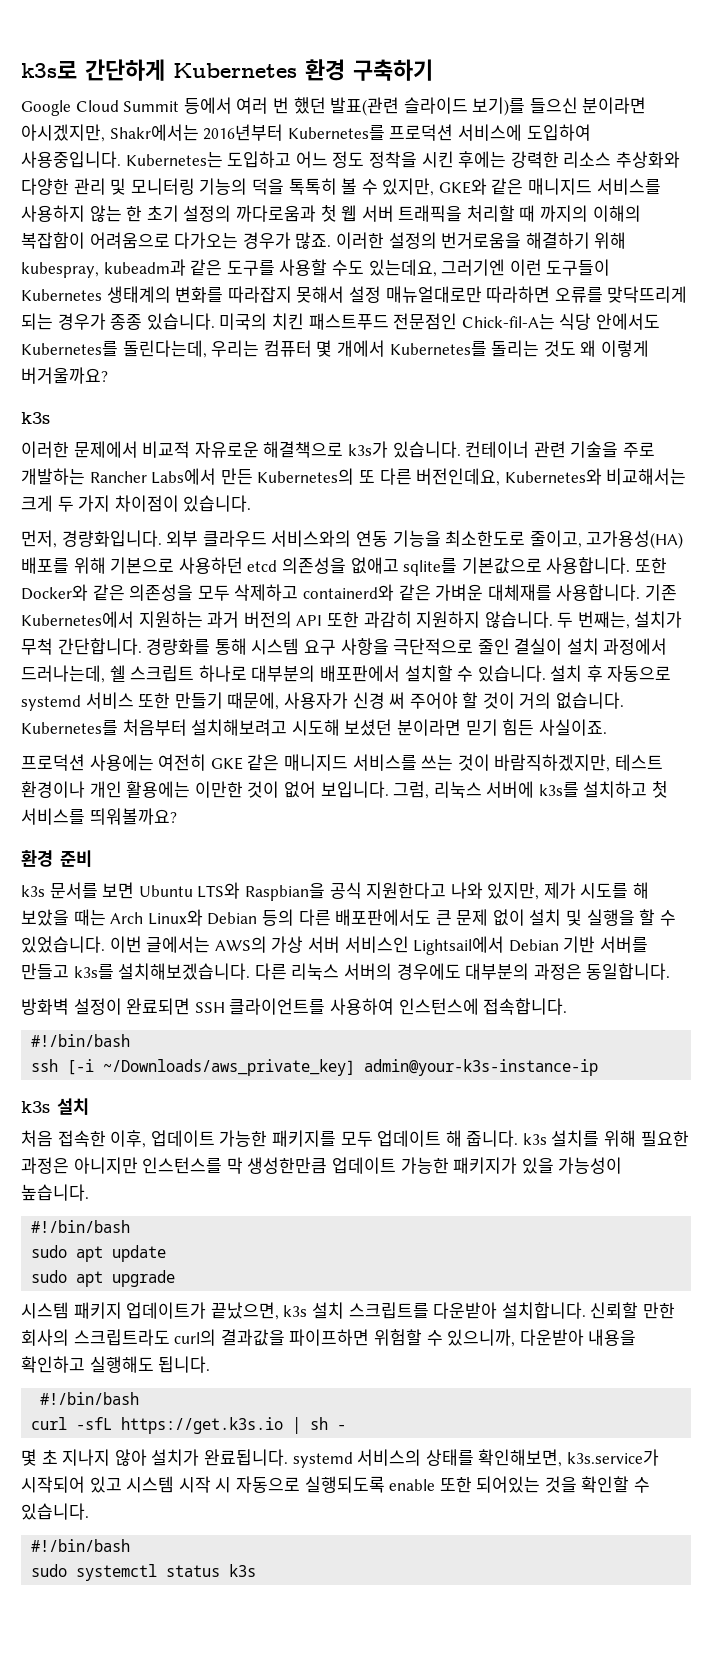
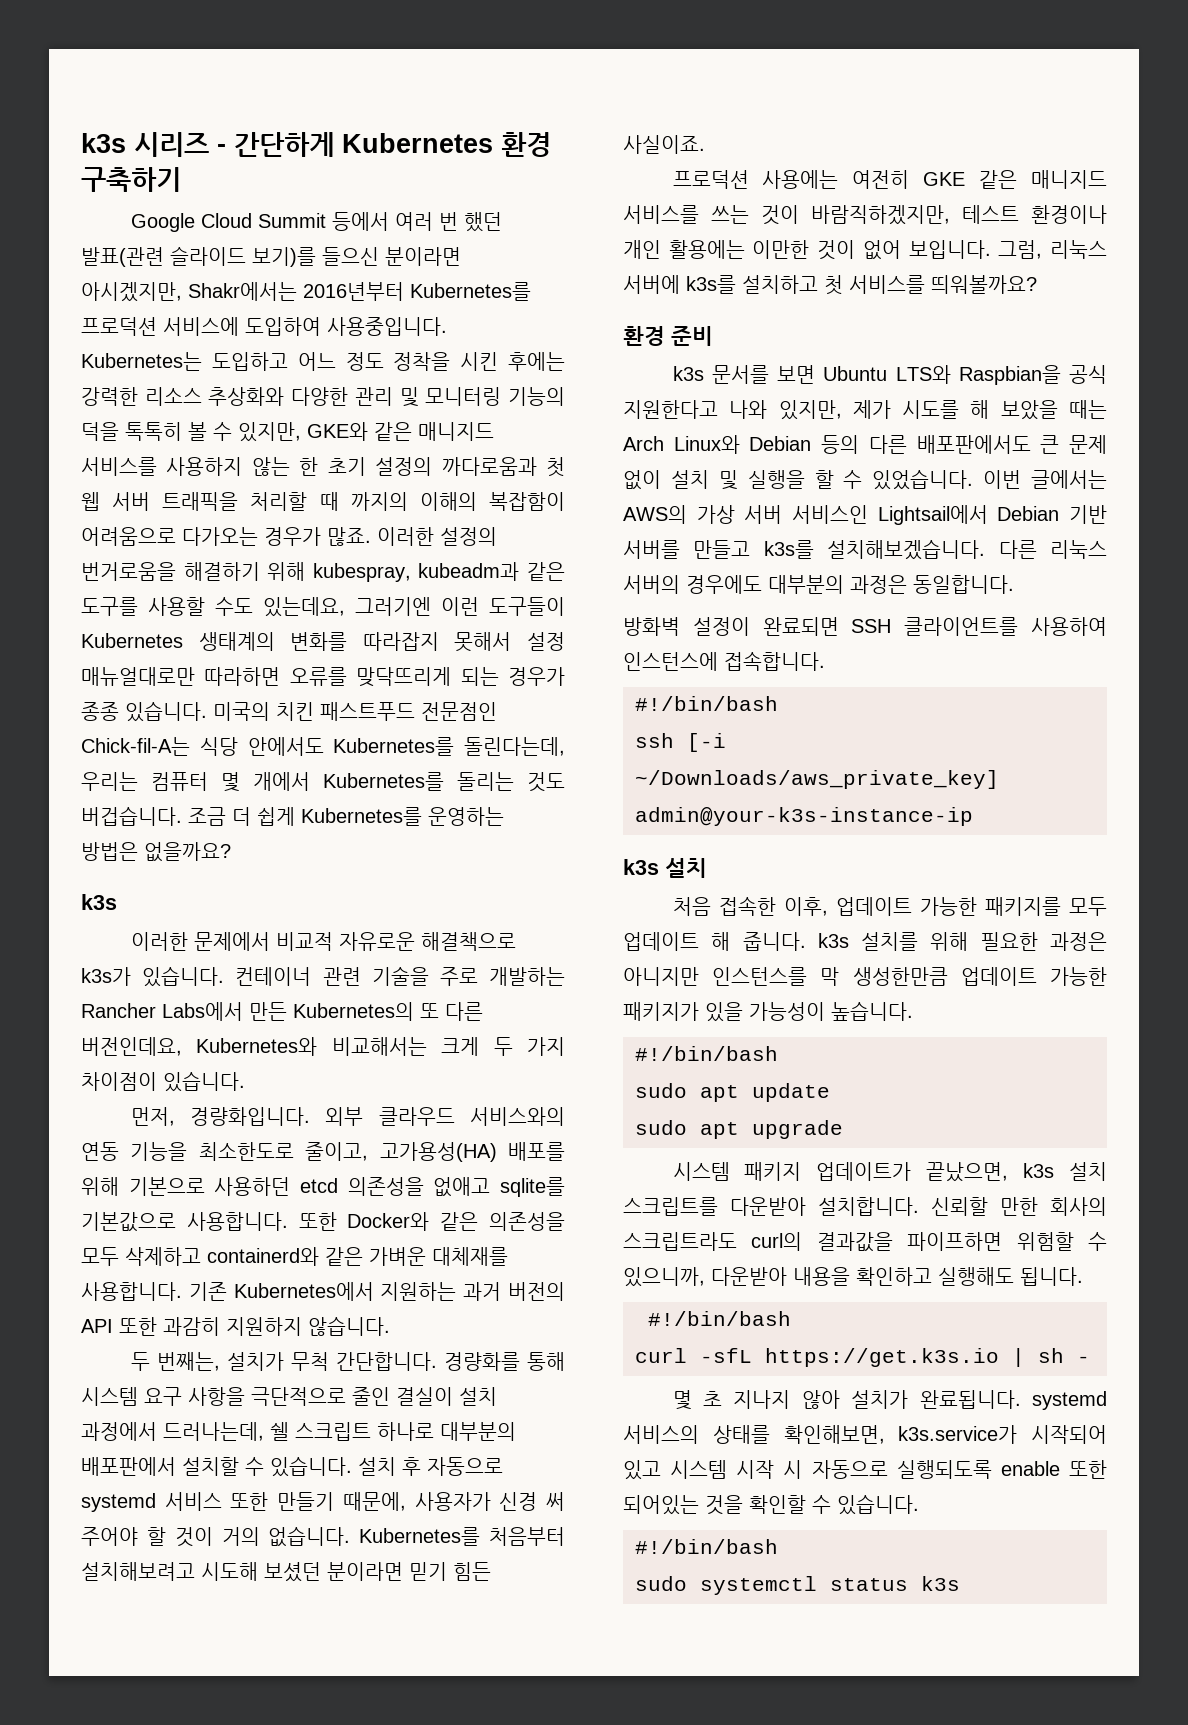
- k3s로 간단하게 Kubernetes 환경 구축하기
+ k3s 시리즈 - 간단하게 Kubernetes 환경 구축하기
- 미국의 치킨 패스트푸드 전문점인 Chick-fil-A는 식당 안에서도 Kubernetes를 돌린다는데, 우리는 컴퓨터 몇 개에서 Kubernetes를 돌리는 것도 왜 이렇게 버거울까요?
+ 미국의 치킨 패스트푸드 전문점인 Chick-fil-A는 식당 안에서도 Kubernetes를 돌린다는데, 우리는 컴퓨터 몇 개에서 Kubernetes를 돌리는 것도 버겁습니다. 조금 더 쉽게 Kubernetes를 운영하는 방법은 없을까요?
- 기존 Kubernetes에서 지원하는 과거 버전의 API 또한 과감히 지원하지 않습니다. 두 번째는, 설치가 무척 간단합니다.
+ 기존 Kubernetes에서 지원하는 과거 버전의 API 또한 과감히 지원하지 않습니다.
+ 두 번째는, 설치가 무척 간단합니다.

